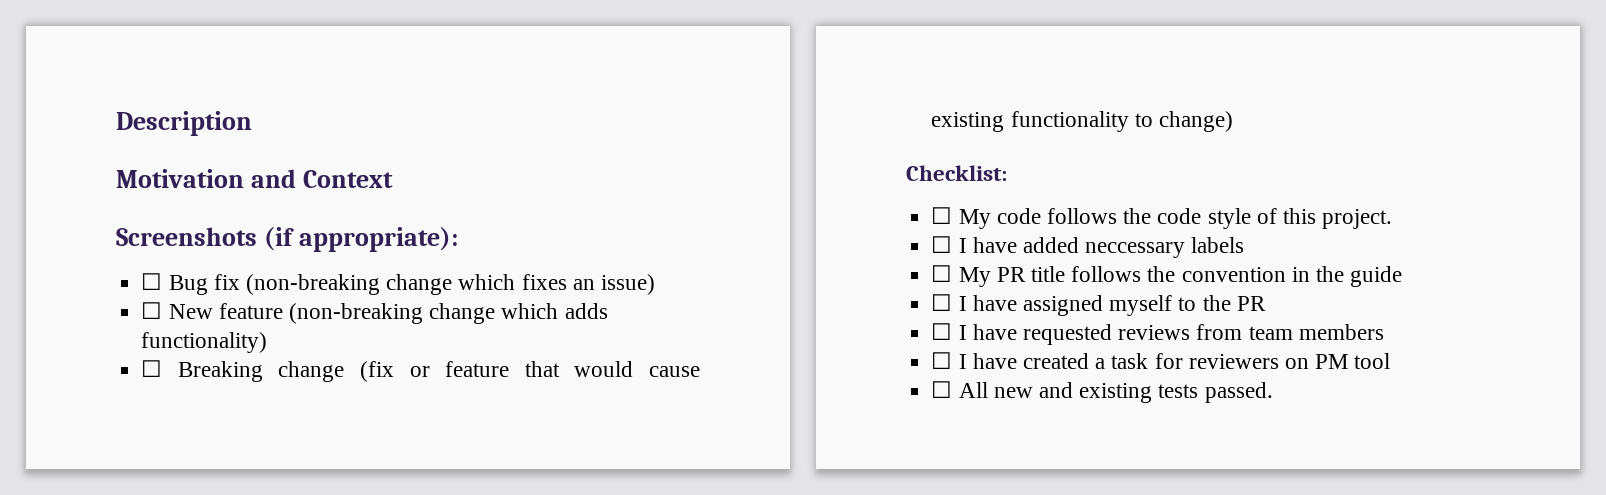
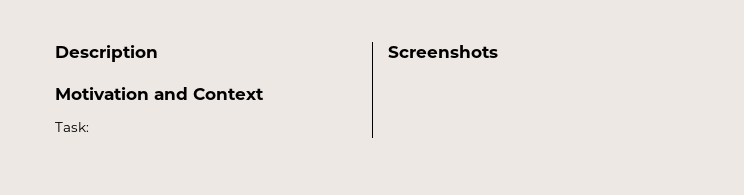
+ Task:
- Screenshots (if appropriate):
- ☐ Bug fix (non-breaking change which fixes an issue)
- ☐ New feature (non-breaking change which adds functionality)
- ☐ Breaking change (fix or feature that would cause existing functionality to change)
- Checklist:
- ☐ My code follows the code style of this project.
- ☐ I have added neccessary labels
- ☐ My PR title follows the convention in the guide
- ☐ I have assigned myself to the PR
- ☐ I have requested reviews from team members
- ☐ I have created a task for reviewers on PM tool
- ☐ All new and existing tests passed.
+ Screenshots

